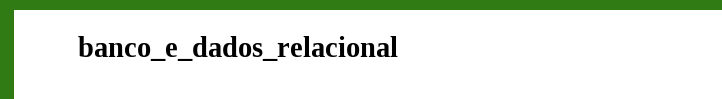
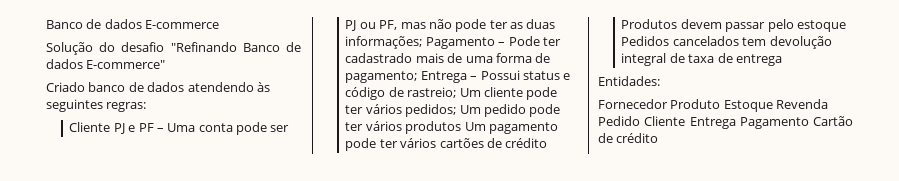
- banco_e_dados_relacional
+ Banco de dados E-commerce
+ Solução do desafio "Refinando Banco de dados E-commerce"
+ Criado banco de dados atendendo às seguintes regras:
+ Cliente PJ e PF – Uma conta pode ser PJ ou PF, mas não pode ter as duas informações; Pagamento – Pode ter cadastrado mais de uma forma de pagamento; Entrega – Possui status e código de rastreio; Um cliente pode ter vários pedidos; Um pedido pode ter vários produtos Um pagamento pode ter vários cartões de crédito Produtos devem passar pelo estoque Pedidos cancelados tem devolução integral de taxa de entrega
+ Entidades:
+ Fornecedor Produto Estoque Revenda Pedido Cliente Entrega Pagamento Cartão de crédito

